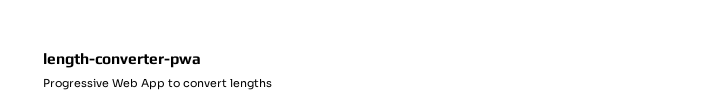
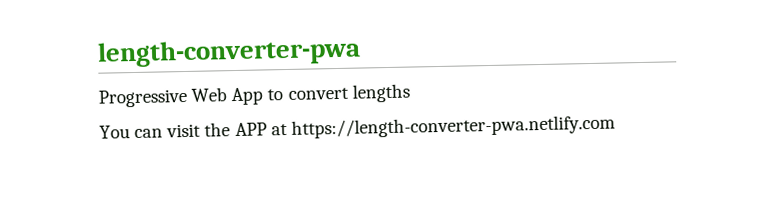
+ You can visit the APP at https://length-converter-pwa.netlify.com

